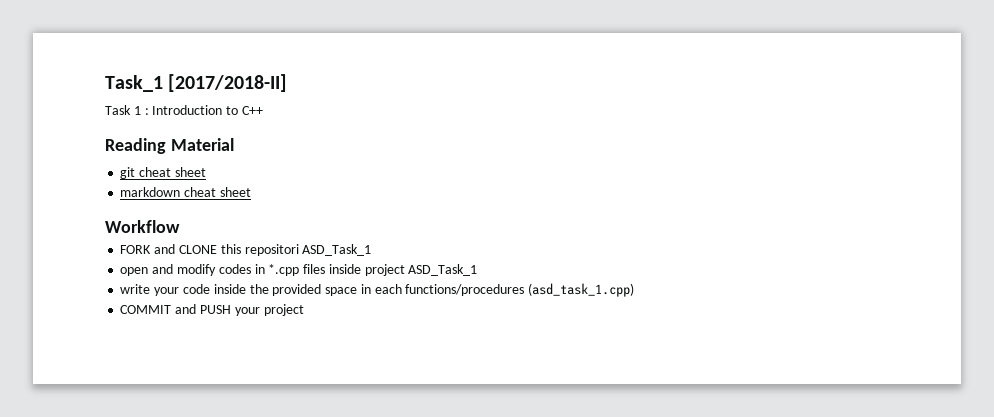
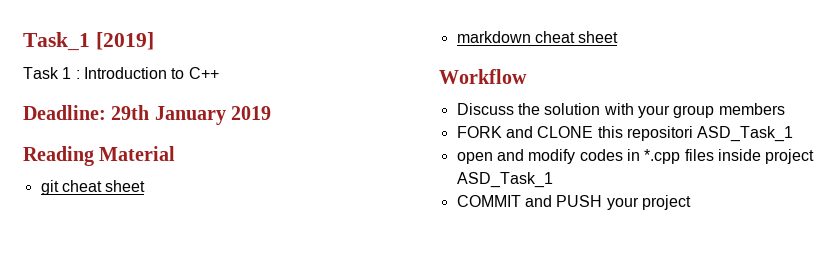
- Task_1 [2017/2018-II]
+ Task_1 [2019]
+ Deadline: 29th January 2019
+ Discuss the solution with your group members
- write your code inside the provided space in each functions/procedures (asd_task_1.cpp)

